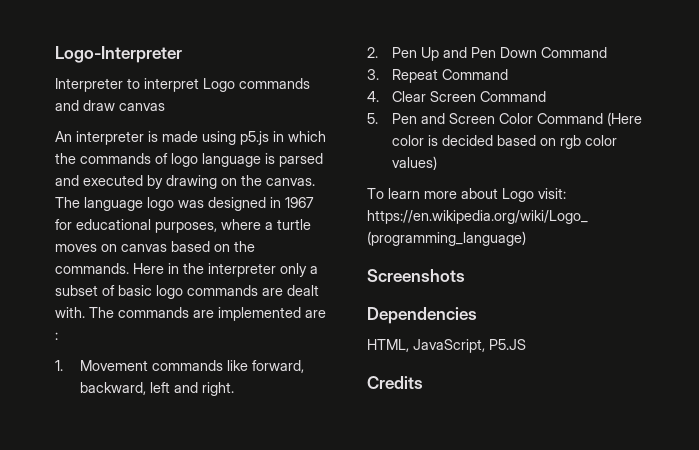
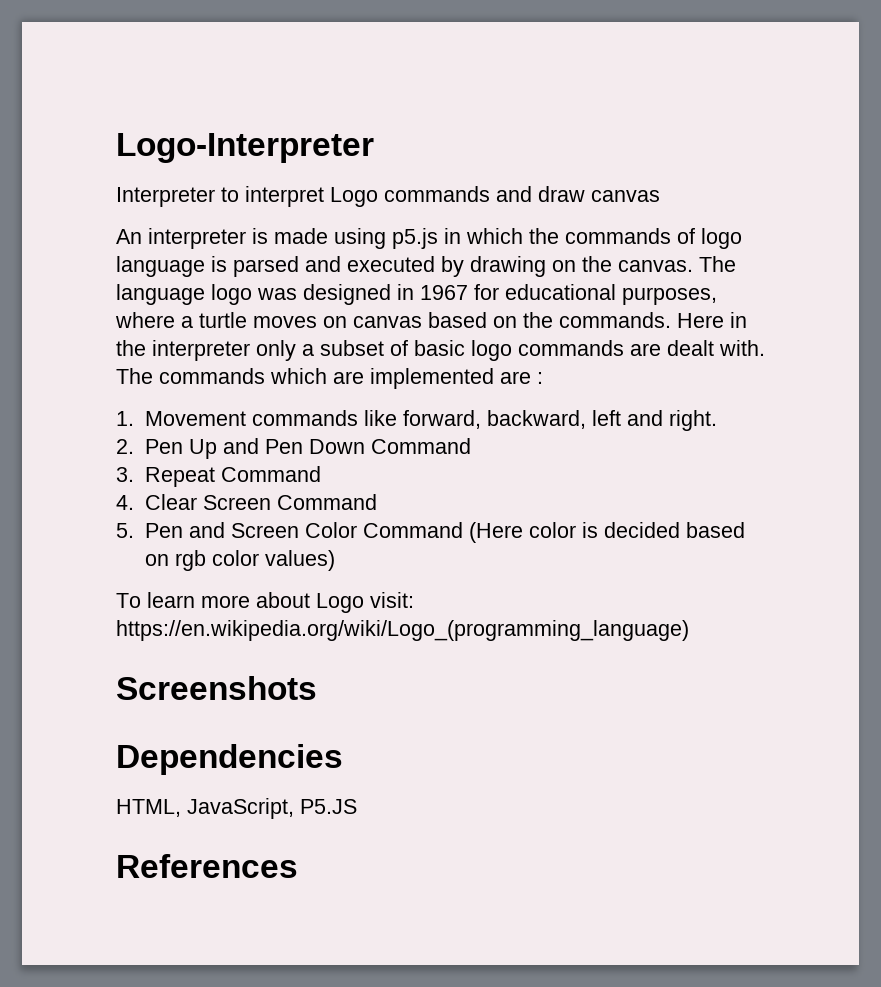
- The commands are implemented are :
+ The commands which are implemented are :
- Credits
+ References

